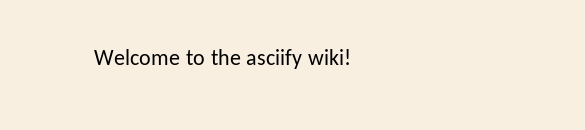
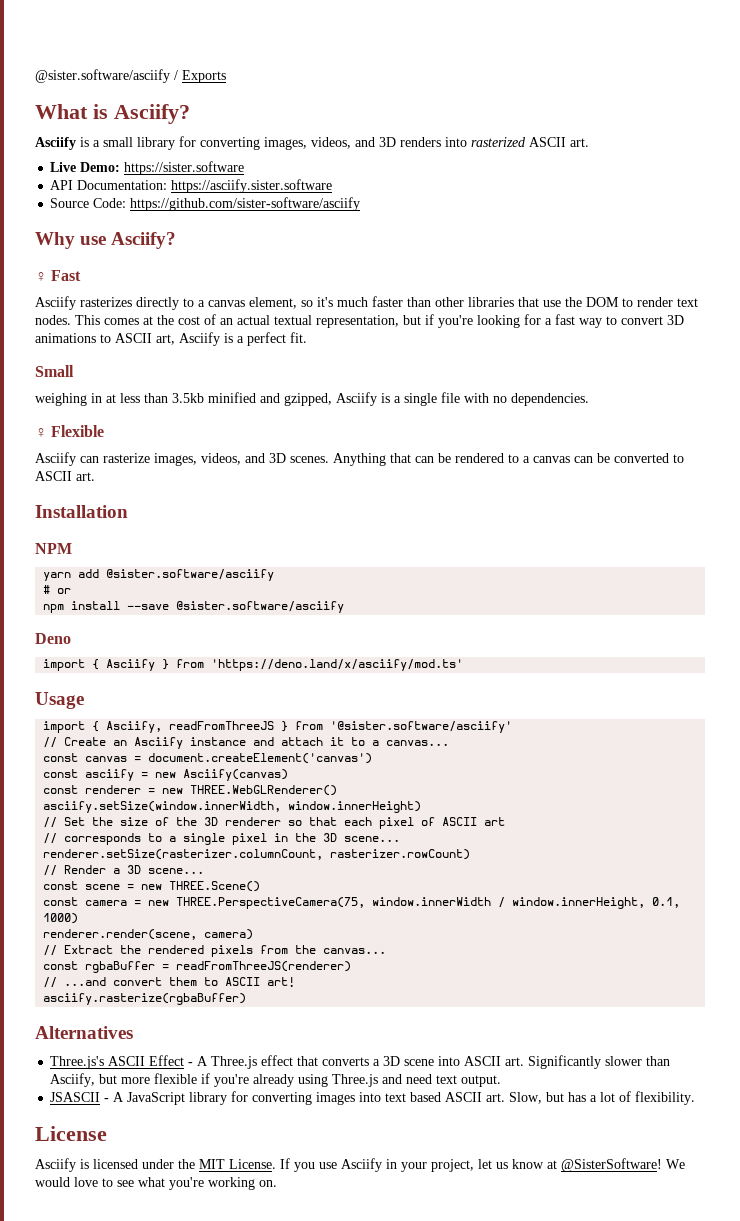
- Welcome to the asciify wiki!
+ @sister.software/asciify / Exports
+ What is Asciify?
+ Asciify is a small library for converting images, videos, and 3D renders into rasterized ASCII art.
+ Live Demo: https://sister.software
+ API Documentation: https://asciify.sister.software
+ Source Code: https://github.com/sister-software/asciify
+ Why use Asciify?
+ ♀ Fast
+ Asciify rasterizes directly to a canvas element, so it's much faster than other libraries that use the DOM to render text nodes. This comes at the cost of an actual textual representation, but if you're looking for a fast way to convert 3D animations to ASCII art, Asciify is a perfect fit.
+ Small
+ weighing in at less than 3.5kb minified and gzipped, Asciify is a single file with no dependencies.
+ ♀ Flexible
+ Asciify can rasterize images, videos, and 3D scenes. Anything that can be rendered to a canvas can be converted to ASCII art.
+ Installation
+ NPM
+ yarn add @sister.software/asciify
+ # or
+ npm install --save @sister.software/asciify
+ Deno
+ import { Asciify } from 'https://deno.land/x/asciify/mod.ts'
+ Usage
+ import { Asciify, readFromThreeJS } from '@sister.software/asciify'
+ // Create an Asciify instance and attach it to a canvas...
+ const canvas = document.createElement('canvas')
+ const asciify = new Asciify(canvas)
+ const renderer = new THREE.WebGLRenderer()
+ asciify.setSize(window.innerWidth, window.innerHeight)
+ // Set the size of the 3D renderer so that each pixel of ASCII art
+ // corresponds to a single pixel in the 3D scene...
+ renderer.setSize(rasterizer.columnCount, rasterizer.rowCount)
+ // Render a 3D scene...
+ const scene = new THREE.Scene()
+ const camera = new THREE.PerspectiveCamera(75, window.innerWidth / window.innerHeight, 0.1, 1000)
+ renderer.render(scene, camera)
+ // Extract the rendered pixels from the canvas...
+ const rgbaBuffer = readFromThreeJS(renderer)
+ // ...and convert them to ASCII art!
+ asciify.rasterize(rgbaBuffer)
+ Alternatives
+ Three.js's ASCII Effect - A Three.js effect that converts a 3D scene into ASCII art. Significantly slower than Asciify, but more flexible if you're already using Three.js and need text output.
+ JSASCII - A JavaScript library for converting images into text based ASCII art. Slow, but has a lot of flexibility.
+ License
+ Asciify is licensed under the MIT License. If you use Asciify in your project, let us know at @SisterSoftware! We would love to see what you're working on.

